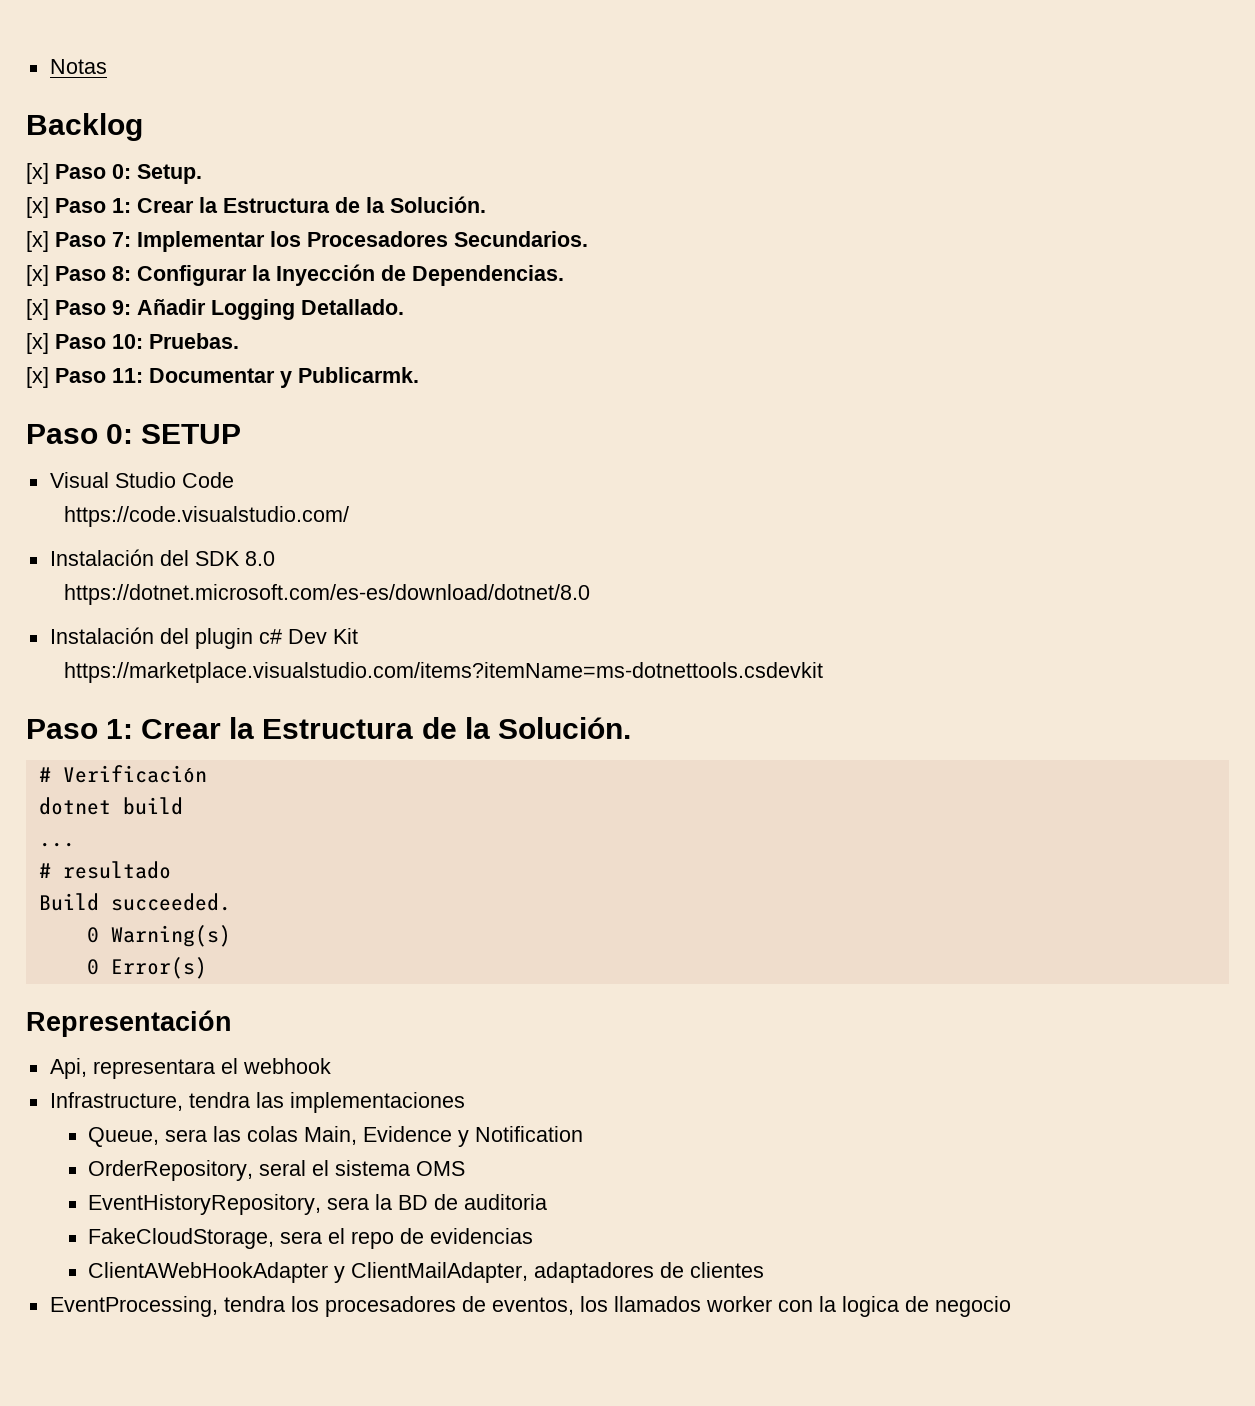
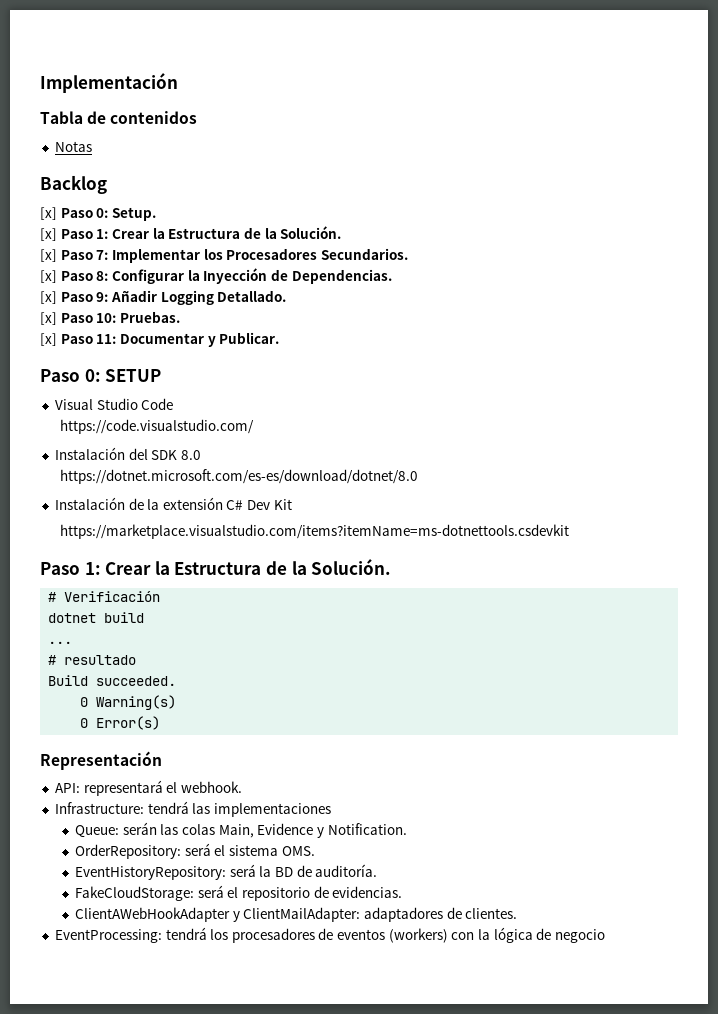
+ Implementación
+ Tabla de contenidos
- [x] Paso 11: Documentar y Publicarmk.
+ [x] Paso 11: Documentar y Publicar.
- Instalación del plugin c# Dev Kit
+ Instalación de la extensión C# Dev Kit
- Api, representara el webhook
- Infrastructure, tendra las implementaciones
+ API: representará el webhook.
+ Infrastructure: tendrá las implementaciones
- Queue, sera las colas Main, Evidence y Notification
- OrderRepository, seral el sistema OMS
- EventHistoryRepository, sera la BD de auditoria
- FakeCloudStorage, sera el repo de evidencias
+ Queue: serán las colas Main, Evidence y Notification.
+ OrderRepository: será el sistema OMS.
+ EventHistoryRepository: será la BD de auditoría.
+ FakeCloudStorage: será el repositorio de evidencias.
- ClientAWebHookAdapter y ClientMailAdapter, adaptadores de clientes
- EventProcessing, tendra los procesadores de eventos, los llamados worker con la logica de negocio
+ ClientAWebHookAdapter y ClientMailAdapter: adaptadores de clientes.
+ EventProcessing: tendrá los procesadores de eventos (workers) con la lógica de negocio

